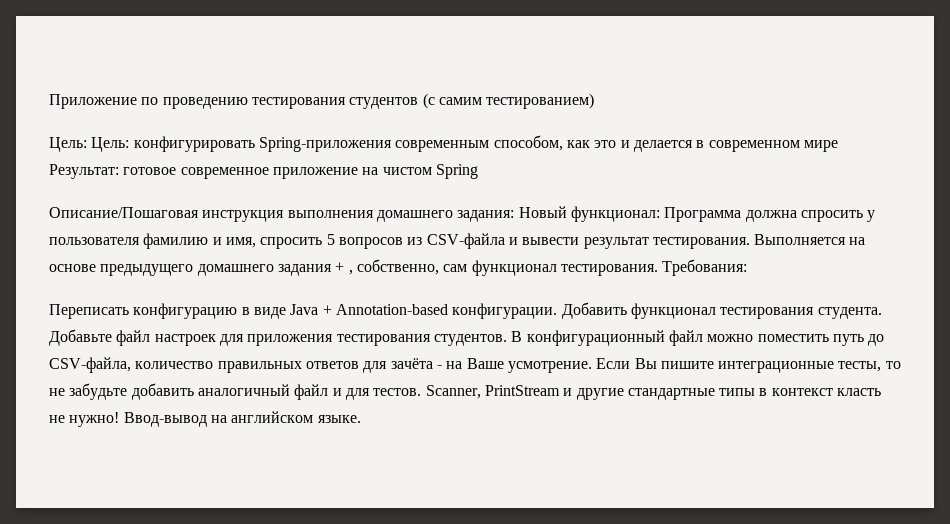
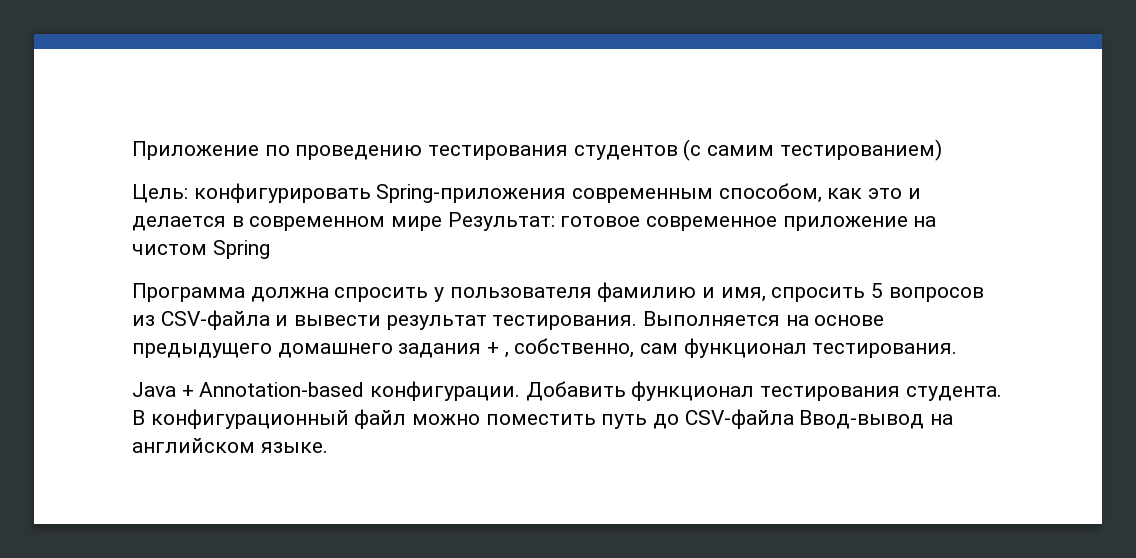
- Цель: Цель: конфигурировать Spring-приложения современным способом, как это и делается в современном мире Результат: готовое современное приложение на чистом Spring
+ Цель: конфигурировать Spring-приложения современным способом, как это и делается в современном мире Результат: готовое современное приложение на чистом Spring
- Описание/Пошаговая инструкция выполнения домашнего задания: Новый функционал: Программа должна спросить у пользователя фамилию и имя, спросить 5 вопросов из CSV-файла и вывести результат тестирования.
+ Программа должна спросить у пользователя фамилию и имя, спросить 5 вопросов из CSV-файла и вывести результат тестирования.
- Выполняется на основе предыдущего домашнего задания + , собственно, сам функционал тестирования. Требования:
- Переписать конфигурацию в виде Java + Annotation-based конфигурации.
+ Выполняется на основе предыдущего домашнего задания + , собственно, сам функционал тестирования.
+ Java + Annotation-based конфигурации.
- Добавьте файл настроек для приложения тестирования студентов.
- В конфигурационный файл можно поместить путь до CSV-файла, количество правильных ответов для зачёта - на Ваше усмотрение. Если Вы пишите интеграционные тесты, то не забудьте добавить аналогичный файл и для тестов. Scanner, PrintStream и другие стандартные типы в контекст класть не нужно! Ввод-вывод на английском языке.
+ В конфигурационный файл можно поместить путь до CSV-файла Ввод-вывод на английском языке.

